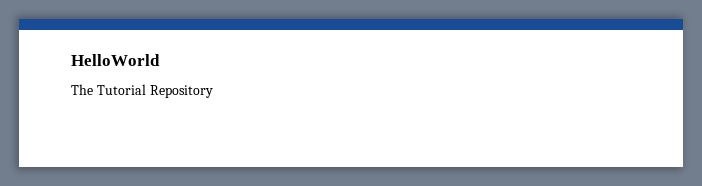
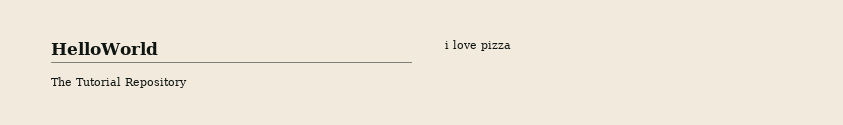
+ i love pizza

